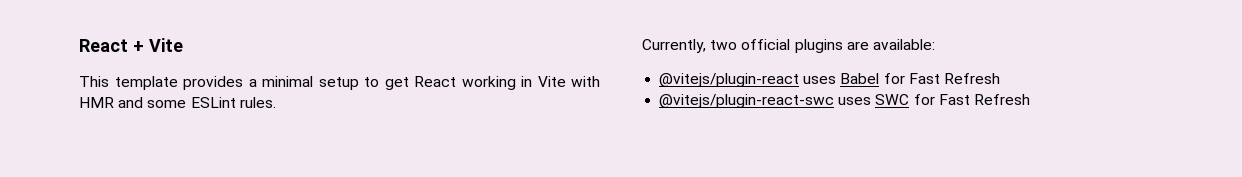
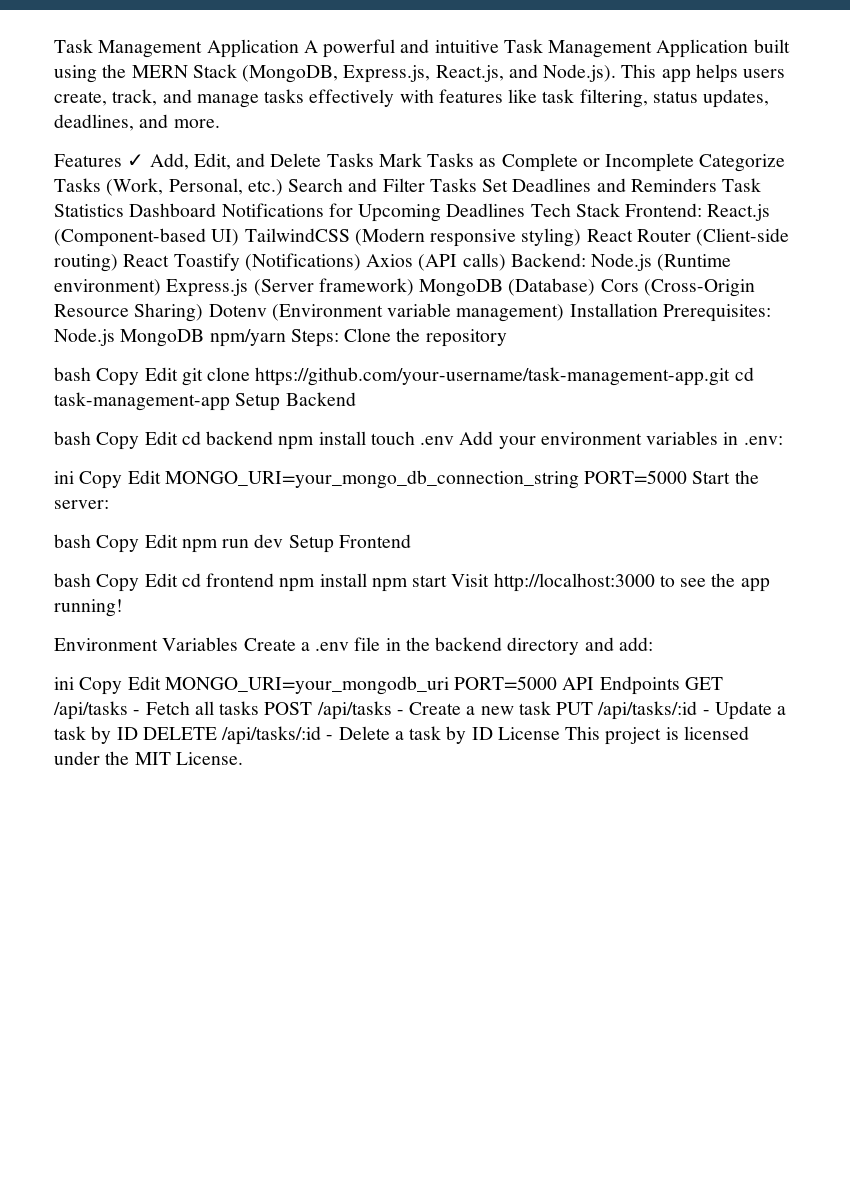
- React + Vite
- This template provides a minimal setup to get React working in Vite with HMR and some ESLint rules.
- Currently, two official plugins are available:
- @vitejs/plugin-react uses Babel for Fast Refresh
- @vitejs/plugin-react-swc uses SWC for Fast Refresh
+ Task Management Application A powerful and intuitive Task Management Application built using the MERN Stack (MongoDB, Express.js, React.js, and Node.js). This app helps users create, track, and manage tasks effectively with features like task filtering, status updates, deadlines, and more.
+ Features ✓ Add, Edit, and Delete Tasks Mark Tasks as Complete or Incomplete Categorize Tasks (Work, Personal, etc.) Search and Filter Tasks Set Deadlines and Reminders Task Statistics Dashboard Notifications for Upcoming Deadlines Tech Stack Frontend: React.js (Component-based UI) TailwindCSS (Modern responsive styling) React Router (Client-side routing) React Toastify (Notifications) Axios (API calls) Backend: Node.js (Runtime environment) Express.js (Server framework) MongoDB (Database) Cors (Cross-Origin Resource Sharing) Dotenv (Environment variable management) Installation Prerequisites: Node.js MongoDB npm/yarn Steps: Clone the repository
+ bash Copy Edit git clone https://github.com/your-username/task-management-app.git cd task-management-app Setup Backend
+ bash Copy Edit cd backend npm install touch .env Add your environment variables in .env:
+ ini Copy Edit MONGO_URI=your_mongo_db_connection_string PORT=5000 Start the server:
+ bash Copy Edit npm run dev Setup Frontend
+ bash Copy Edit cd frontend npm install npm start Visit http://localhost:3000 to see the app running!
+ Environment Variables Create a .env file in the backend directory and add:
+ ini Copy Edit MONGO_URI=your_mongodb_uri PORT=5000 API Endpoints GET /api/tasks - Fetch all tasks POST /api/tasks - Create a new task PUT /api/tasks/:id - Update a task by ID DELETE /api/tasks/:id - Delete a task by ID License This project is licensed under the MIT License.

